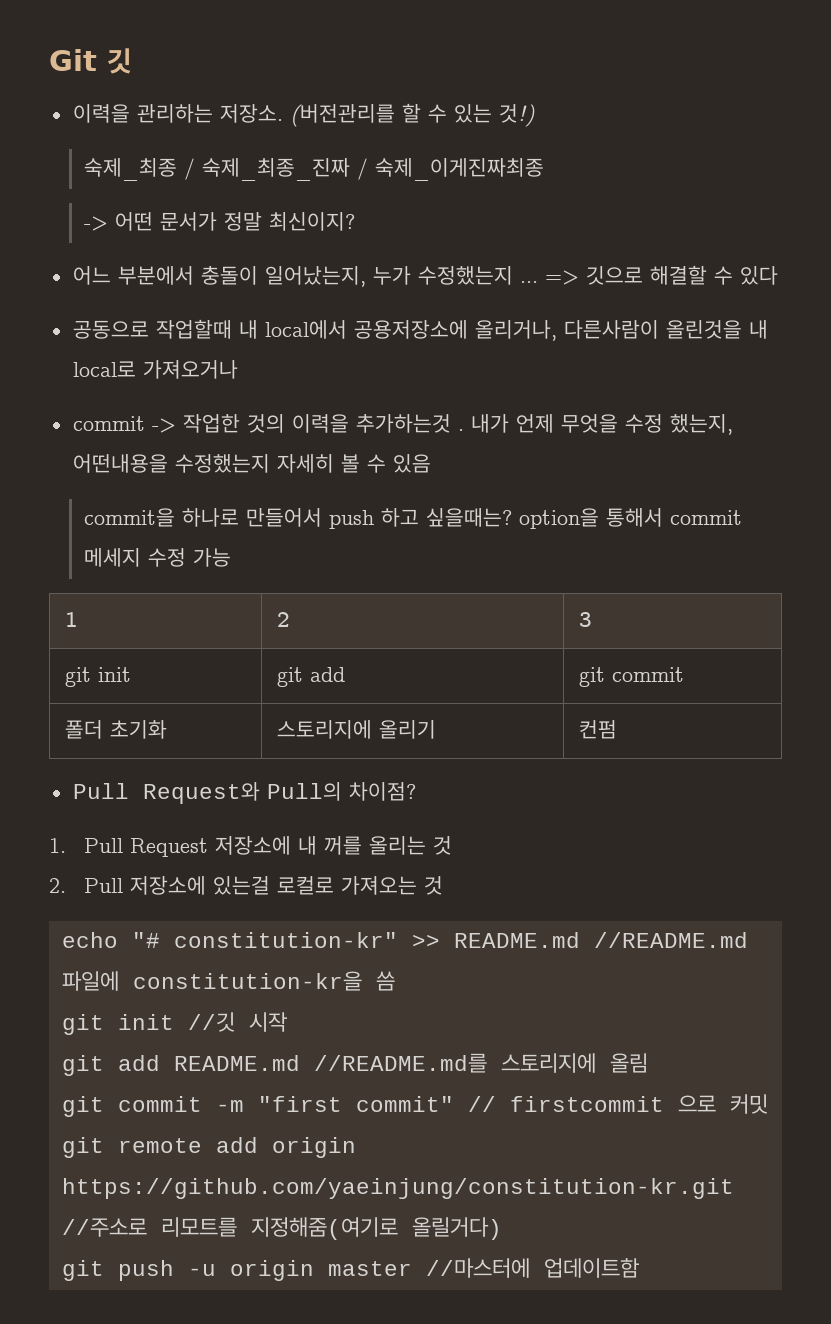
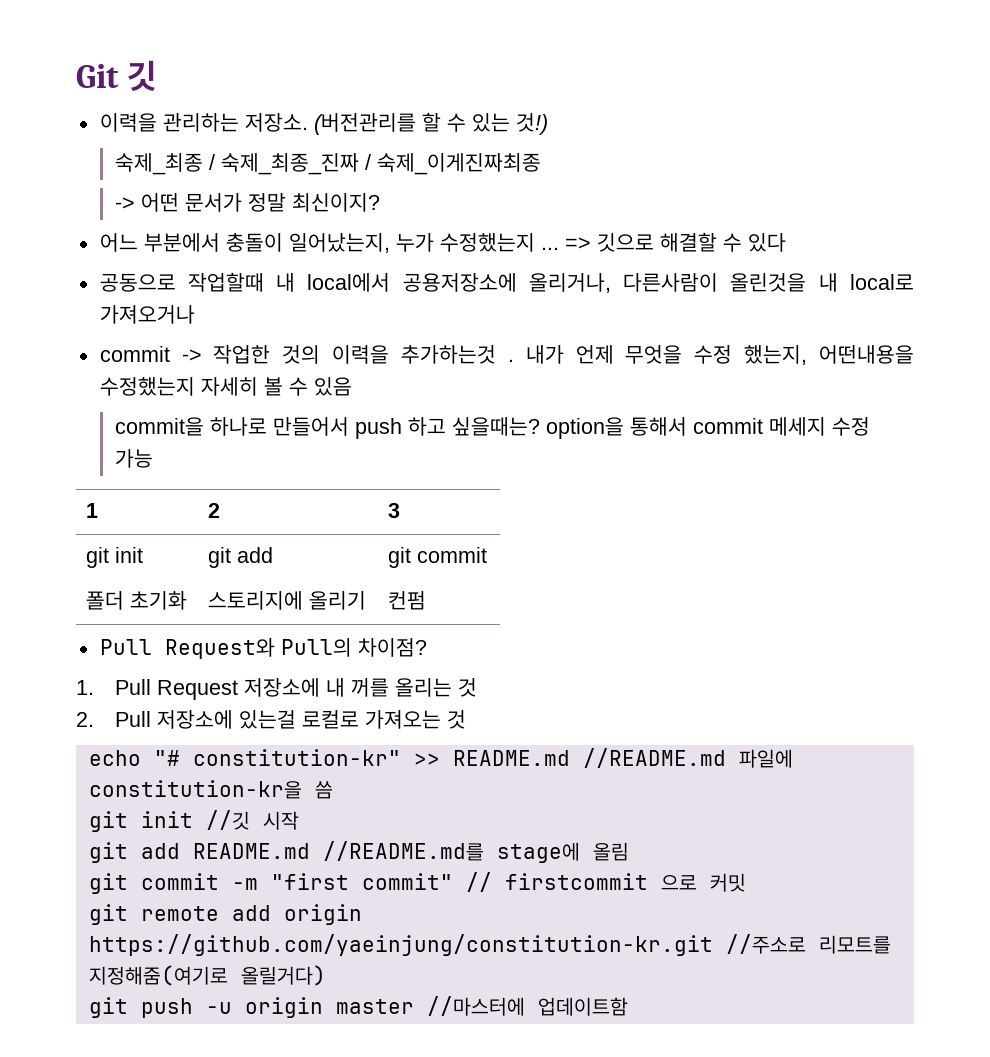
- git add README.md //README.md를 스토리지에 올림
+ git add README.md //README.md를 stage에 올림

